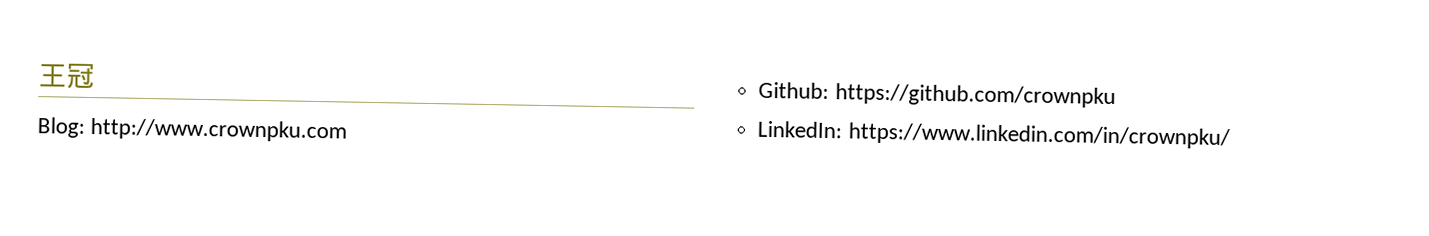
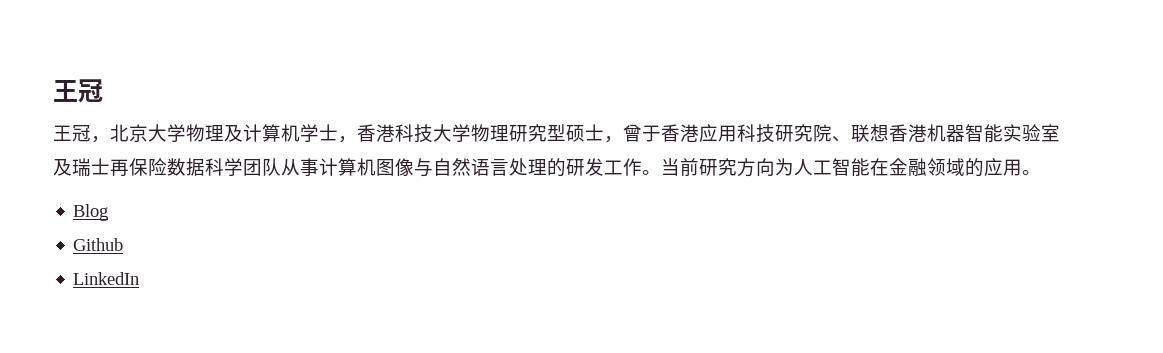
- Blog: http://www.crownpku.com
- Github: https://github.com/crownpku
- LinkedIn: https://www.linkedin.com/in/crownpku/
+ 王冠，北京大学物理及计算机学士，香港科技大学物理研究型硕士，曾于香港应用科技研究院、联想香港机器智能实验室及瑞士再保险数据科学团队从事计算机图像与自然语言处理的研发工作。当前研究方向为人工智能在金融领域的应用。
+ Blog
+ Github
+ LinkedIn

